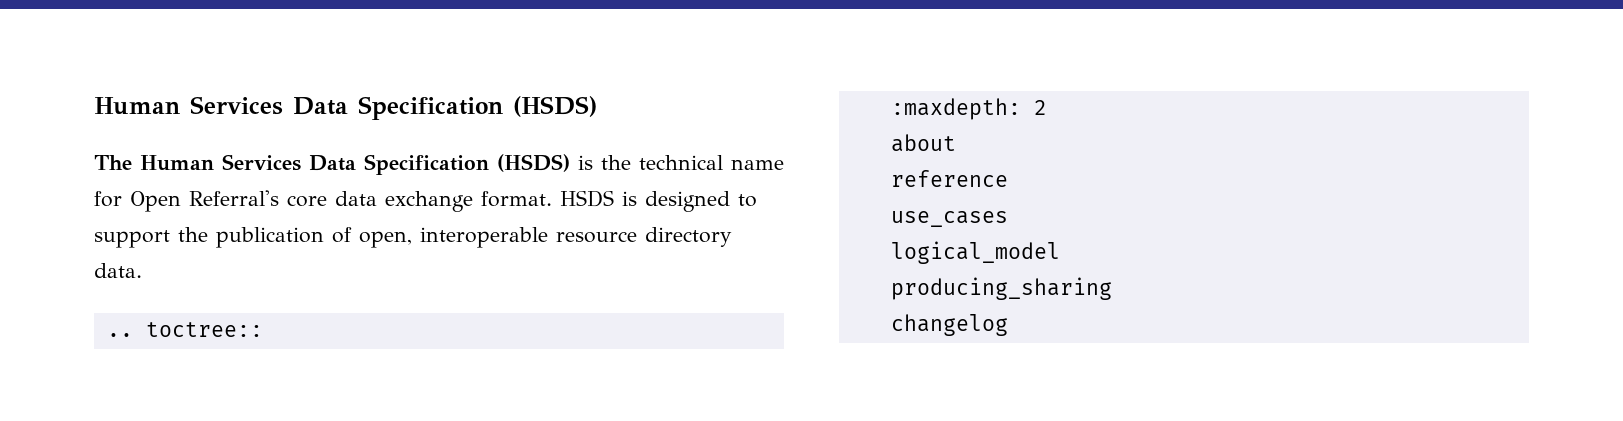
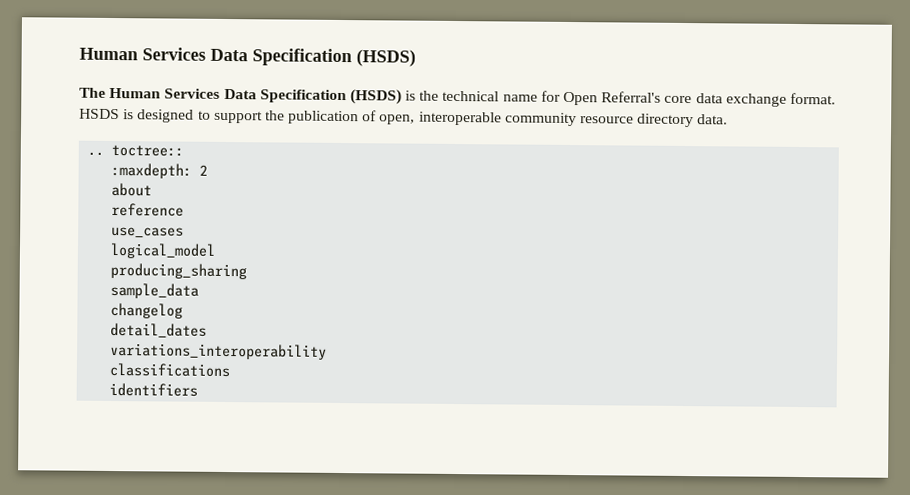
- HSDS is designed to support the publication of open, interoperable resource directory data.
+ HSDS is designed to support the publication of open, interoperable community resource directory data.
+ sample_data
+ detail_dates
+ variations_interoperability
+ classifications
+ identifiers

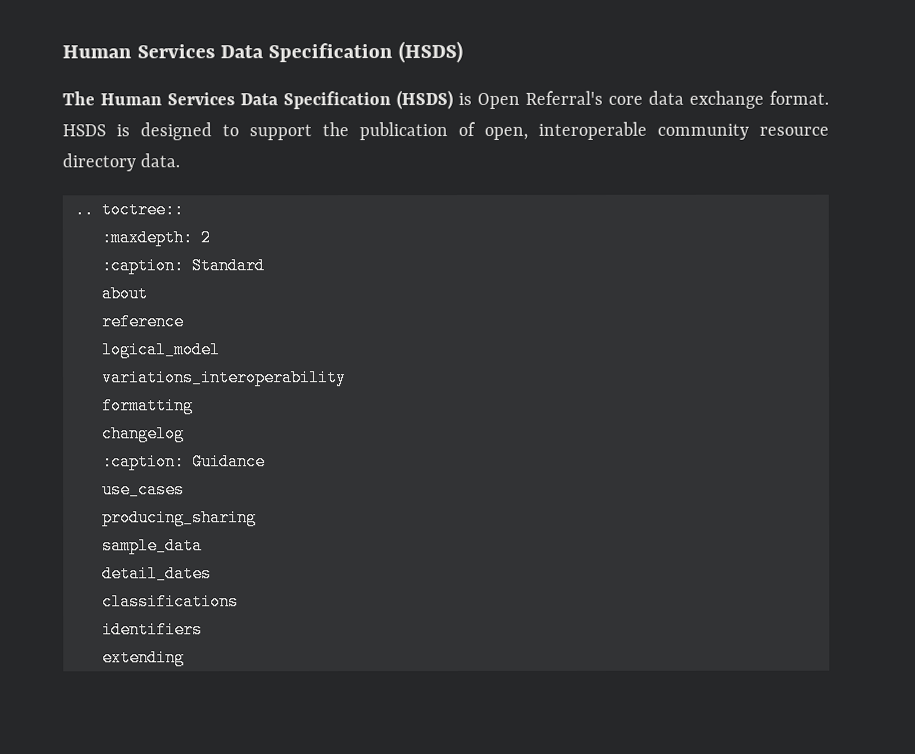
- The Human Services Data Specification (HSDS) is the technical name for Open Referral's core data exchange format.
+ The Human Services Data Specification (HSDS) is Open Referral's core data exchange format.
+ :caption: Standard
+ logical_model
+ variations_interoperability
+ formatting
+ changelog
+ :caption: Guidance
- logical_model
- changelog
- variations_interoperability
+ extending

